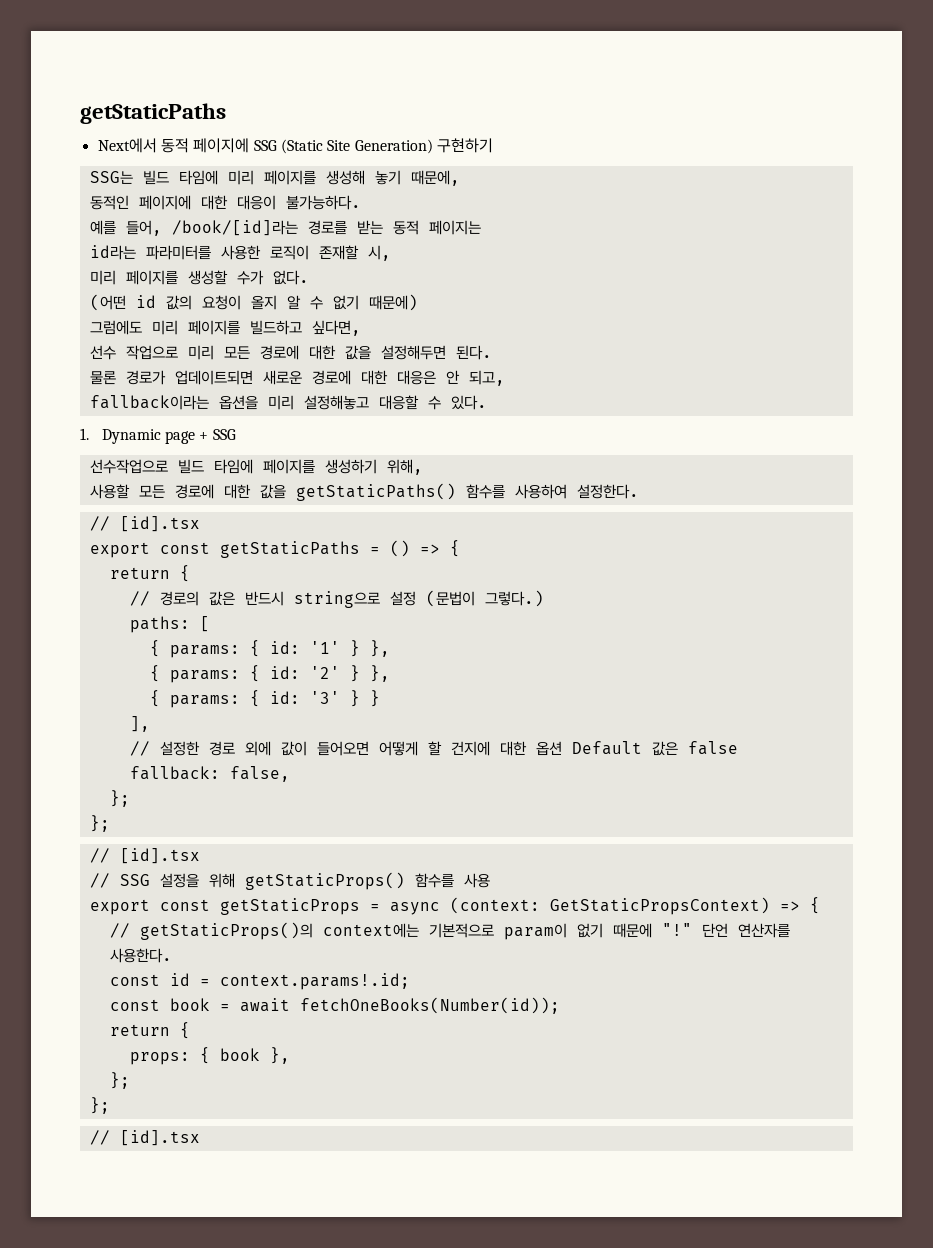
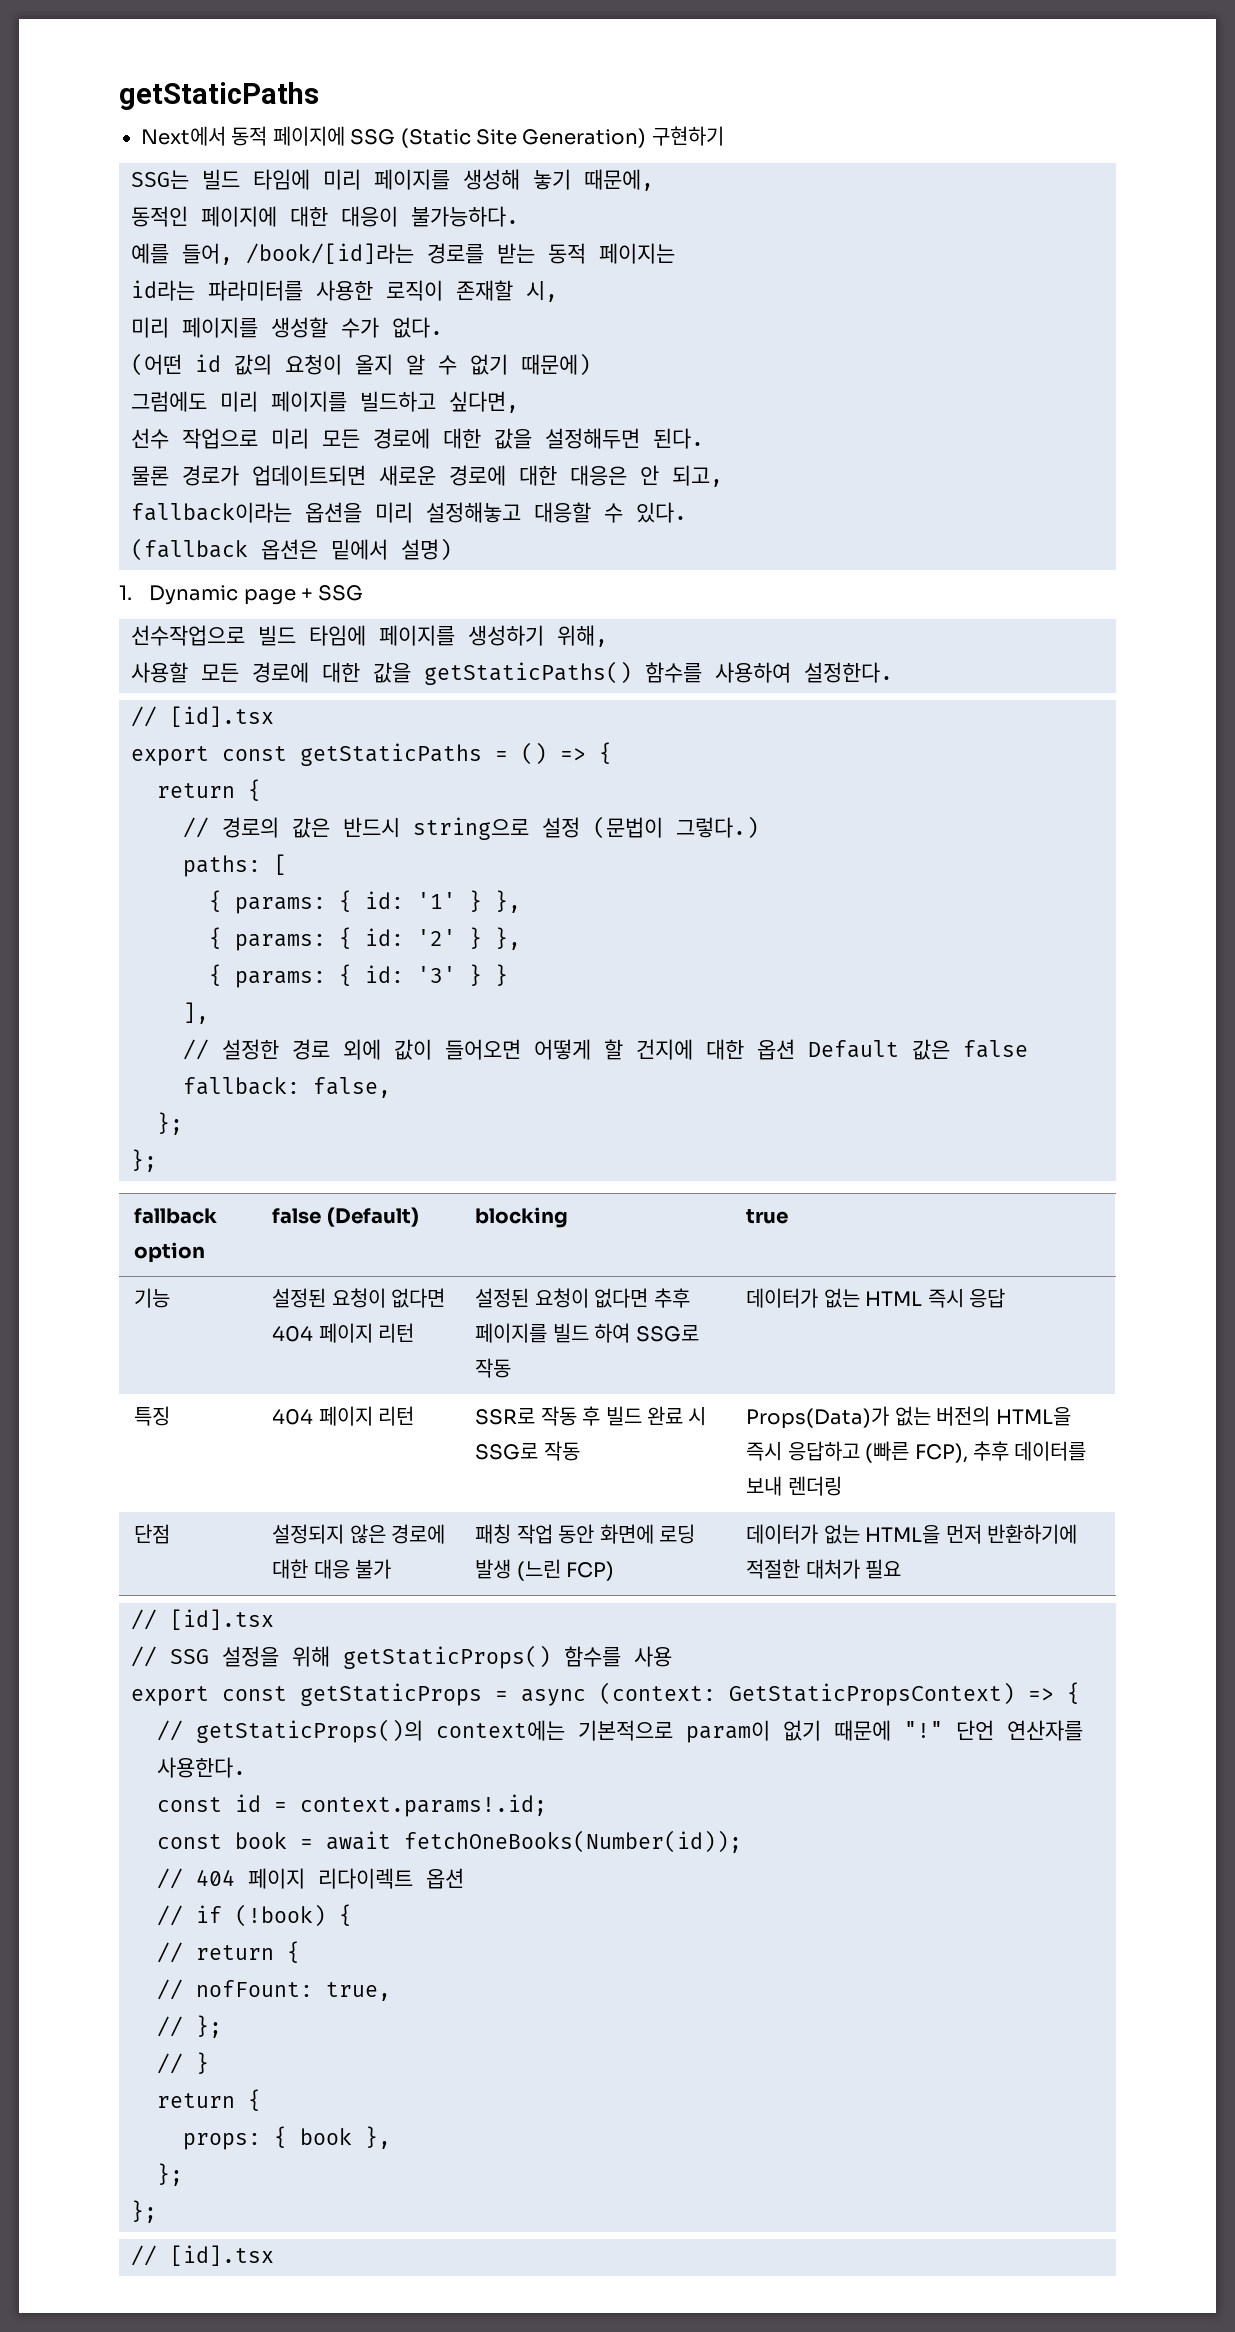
+ (fallback 옵션은 밑에서 설명)
+ fallback option | false (Default) | blocking | true
+ 기능 | 설정된 요청이 없다면 404 페이지 리턴 | 설정된 요청이 없다면 추후 페이지를 빌드 하여 SSG로 작동 | 데이터가 없는 HTML 즉시 응답
+ 특징 | 404 페이지 리턴 | SSR로 작동 후 빌드 완료 시 SSG로 작동 | Props(Data)가 없는 버전의 HTML을 즉시 응답하고 (빠른 FCP), 추후 데이터를 보내 렌더링
+ 단점 | 설정되지 않은 경로에 대한 대응 불가 | 패칭 작업 동안 화면에 로딩 발생 (느린 FCP) | 데이터가 없는 HTML을 먼저 반환하기에 적절한 대처가 필요
+ // 404 페이지 리다이렉트 옵션
+ // if (!book) {
+ // return {
+ // nofFount: true,
+ // };
+ // }

